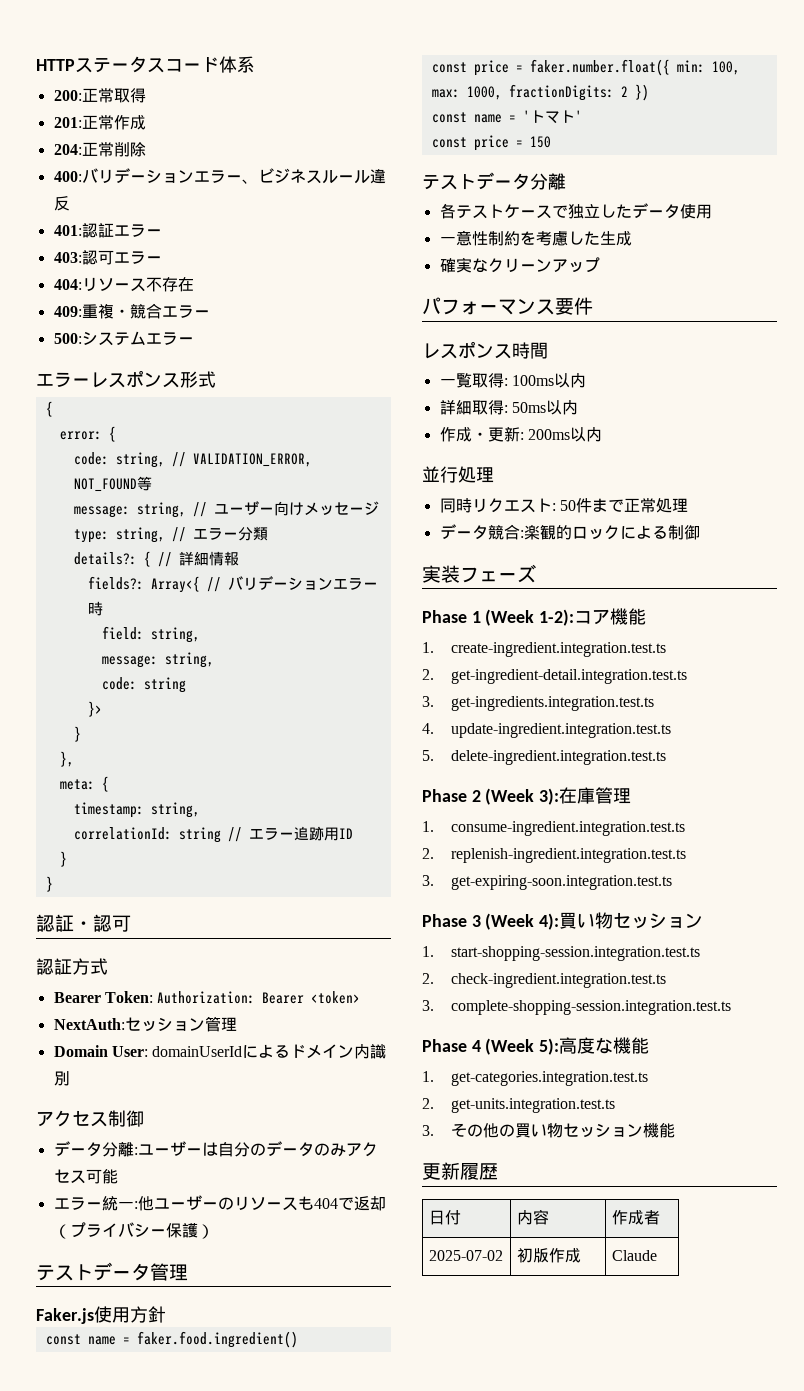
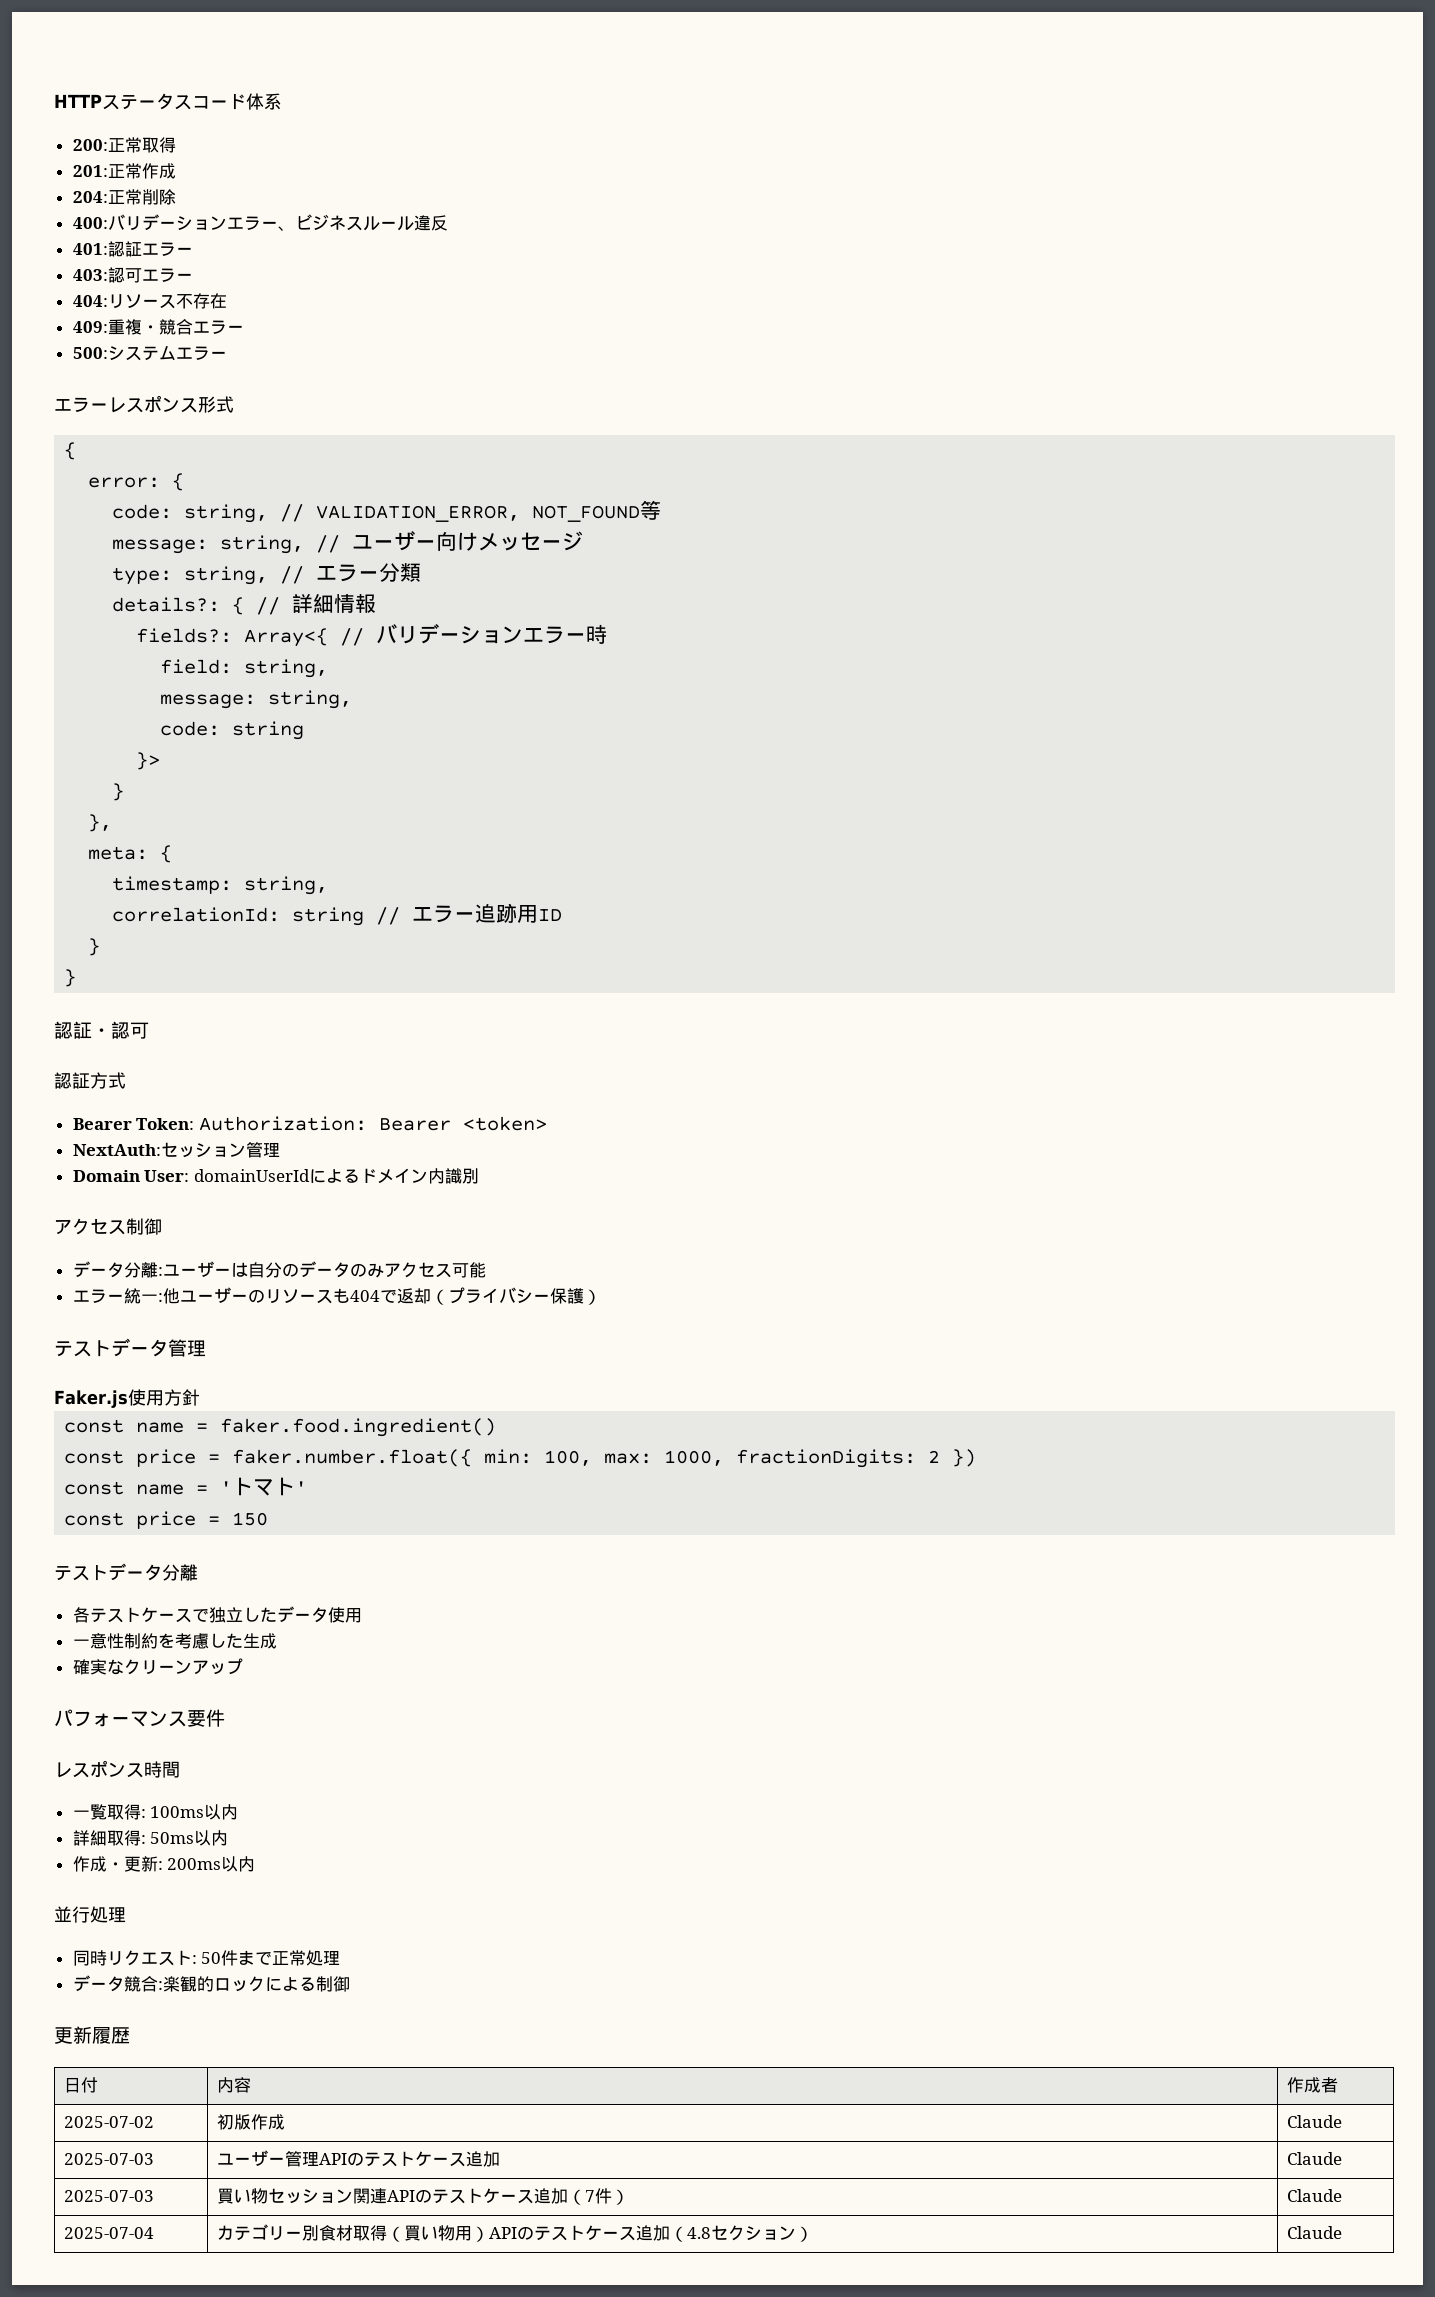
- 実装フェーズ
- Phase 1 (Week 1-2):コア機能
- 1. create-ingredient.integration.test.ts
- 2. get-ingredient-detail.integration.test.ts
- 3. get-ingredients.integration.test.ts
- 4. update-ingredient.integration.test.ts
- 5. delete-ingredient.integration.test.ts
- Phase 2 (Week 3):在庫管理
- 1. consume-ingredient.integration.test.ts
- 2. replenish-ingredient.integration.test.ts
- 3. get-expiring-soon.integration.test.ts
- Phase 3 (Week 4):買い物セッション
- 1. start-shopping-session.integration.test.ts
- 2. check-ingredient.integration.test.ts
- 3. complete-shopping-session.integration.test.ts
- Phase 4 (Week 5):高度な機能
- 1. get-categories.integration.test.ts
- 2. get-units.integration.test.ts
- 3.その他の買い物セッション機能
+ 2025-07-03 | ユーザー管理APIのテストケース追加 | Claude
+ 2025-07-03 | 買い物セッション関連APIのテストケース追加（7件） | Claude
+ 2025-07-04 | カテゴリー別食材取得（買い物用）APIのテストケース追加（4.8セクション） | Claude

